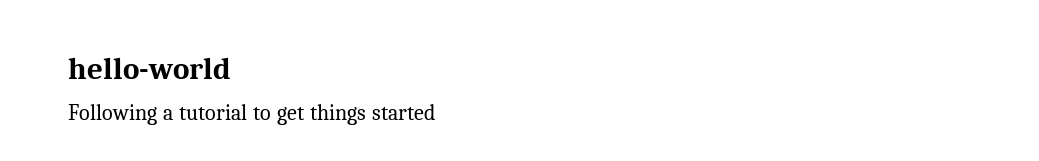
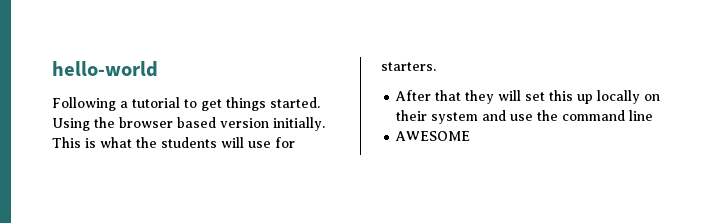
- Following a tutorial to get things started
+ Following a tutorial to get things started. Using the browser based version initially. This is what the students will use for starters.
+ After that they will set this up locally on their system and use the command line
+ AWESOME

